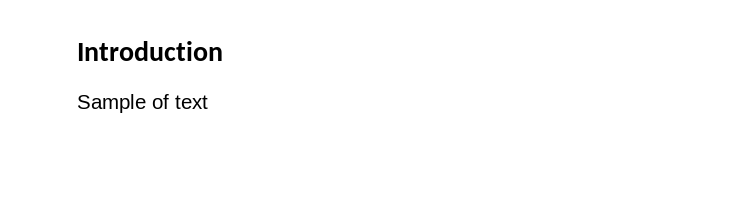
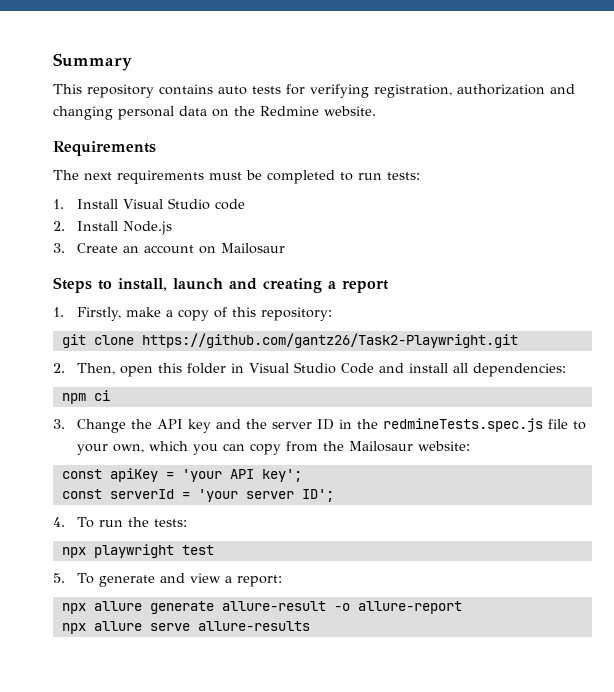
- Introduction
- Sample of text
+ Summary
+ This repository contains auto tests for verifying registration, authorization and changing personal data on the Redmine website.
+ Requirements
+ The next requirements must be completed to run tests:
+ 1. Install Visual Studio code
+ 2. Install Node.js
+ 3. Create an account on Mailosaur
+ Steps to install, launch and creating a report
+ 1. Firstly, make a copy of this repository:
+ git clone https://github.com/gantz26/Task2-Playwright.git
+ 2. Then, open this folder in Visual Studio Code and install all dependencies:
+ npm ci
+ 3. Change the API key and the server ID in the redmineTests.spec.js file to your own, which you can copy from the Mailosaur website:
+ const apiKey = 'your API key';
+ const serverId = 'your server ID';
+ 4. To run the tests:
+ npx playwright test
+ 5. To generate and view a report:
+ npx allure generate allure-result -o allure-report
+ npx allure serve allure-results

